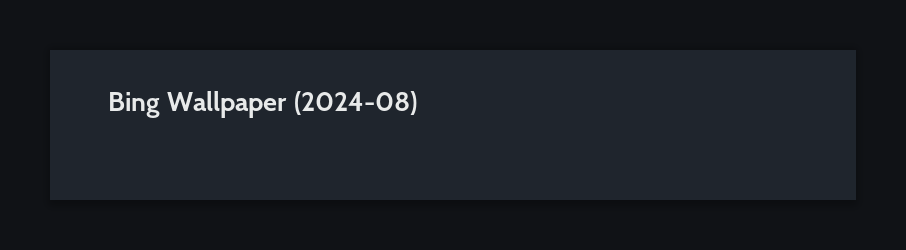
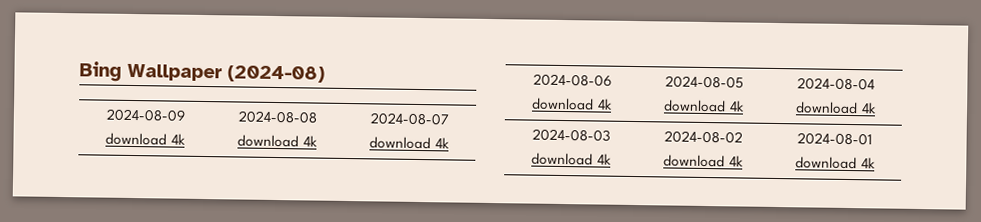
+ 2024-08-09 download 4k | 2024-08-08 download 4k | 2024-08-07 download 4k
+ 2024-08-06 download 4k | 2024-08-05 download 4k | 2024-08-04 download 4k
+ 2024-08-03 download 4k | 2024-08-02 download 4k | 2024-08-01 download 4k

